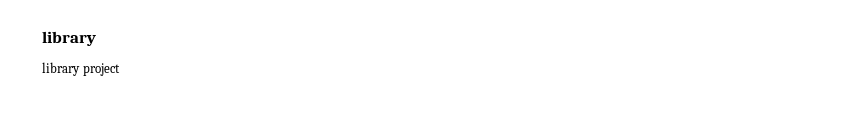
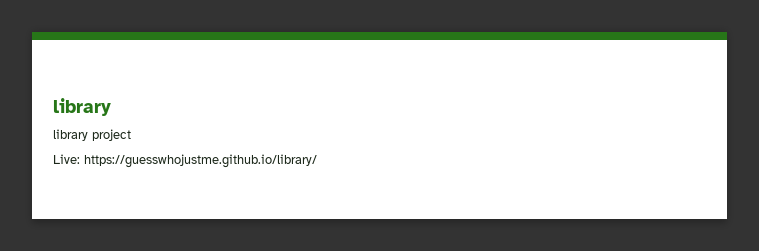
+ Live: https://guesswhojustme.github.io/library/

